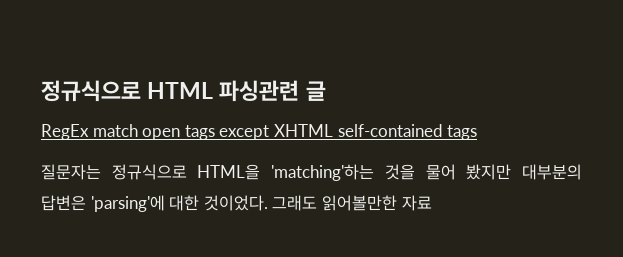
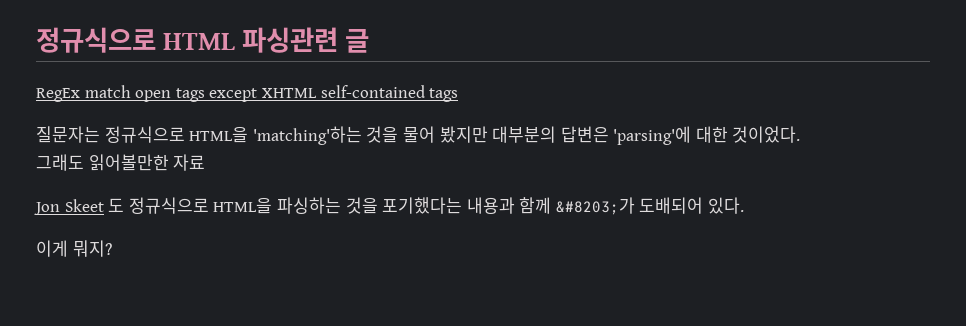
- 질문자는 정규식으로 HTML을 'matching'하는 것을 물어 봤지만 대부분의 답변은 'parsing'에 대한 것이었다. 그래도 읽어볼만한 자료
+ 질문자는 정규식으로 HTML을 'matching'하는 것을 물어 봤지만 대부분의 답변은 'parsing'에 대한 것이었다.
+ 그래도 읽어볼만한 자료
+ Jon Skeet 도 정규식으로 HTML을 파싱하는 것을 포기했다는 내용과 함께 &#8203;가 도배되어 있다.
+ 이게 뭐지?

